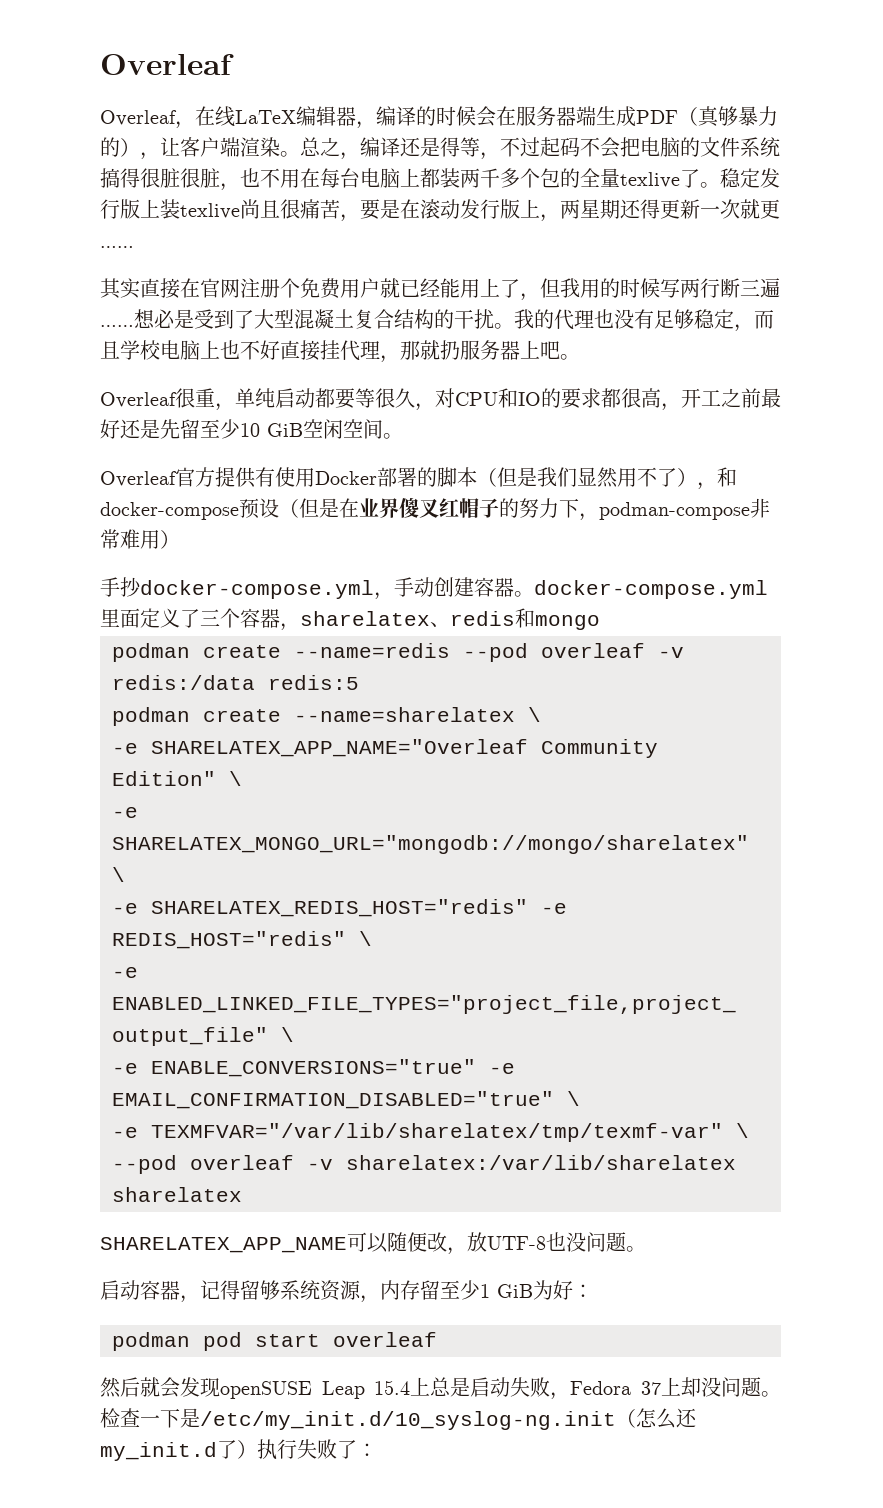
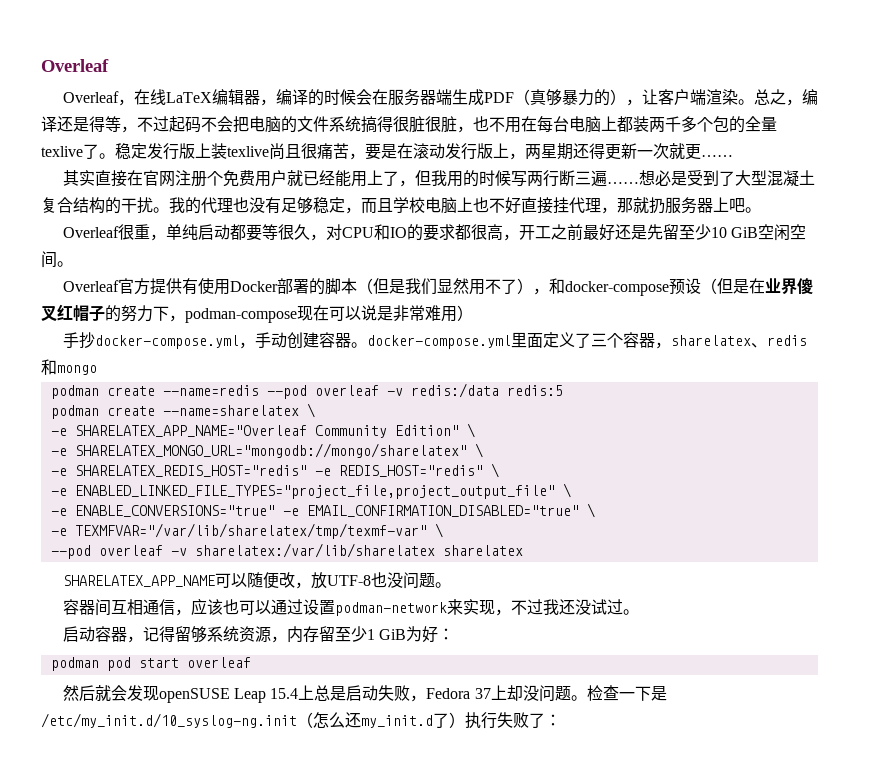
- Overleaf官方提供有使用Docker部署的脚本（但是我们显然用不了），和docker-compose预设（但是在业界傻叉红帽子的努力下，podman-compose非常难用）
+ Overleaf官方提供有使用Docker部署的脚本（但是我们显然用不了），和docker-compose预设（但是在业界傻叉红帽子的努力下，podman-compose现在可以说是非常难用）
+ 容器间互相通信，应该也可以通过设置podman-network来实现，不过我还没试过。

